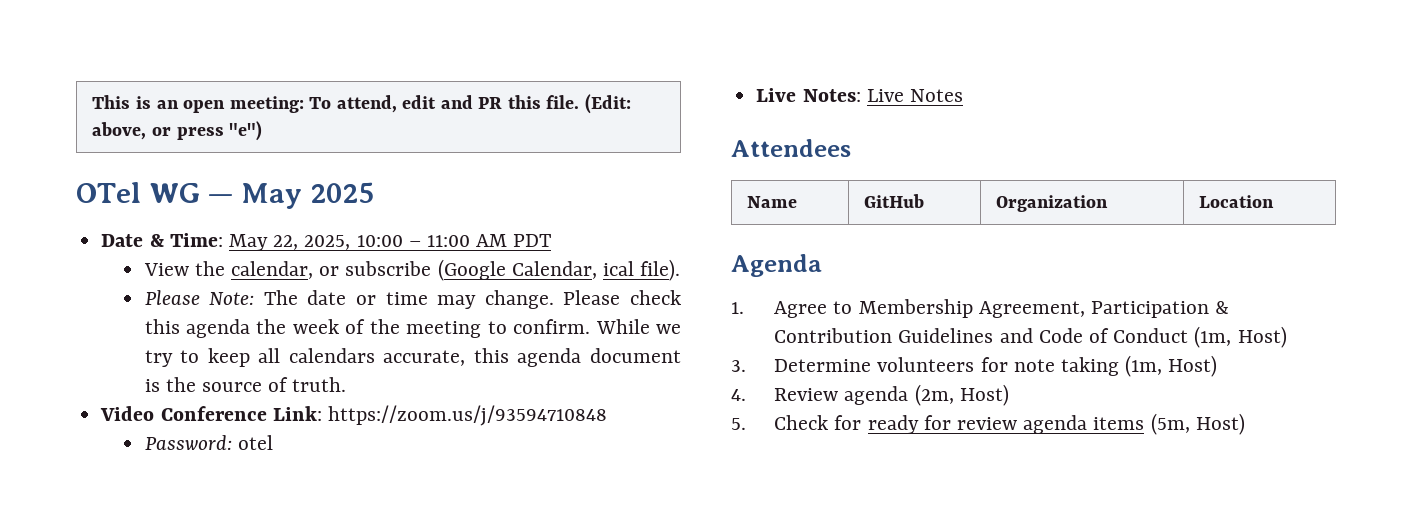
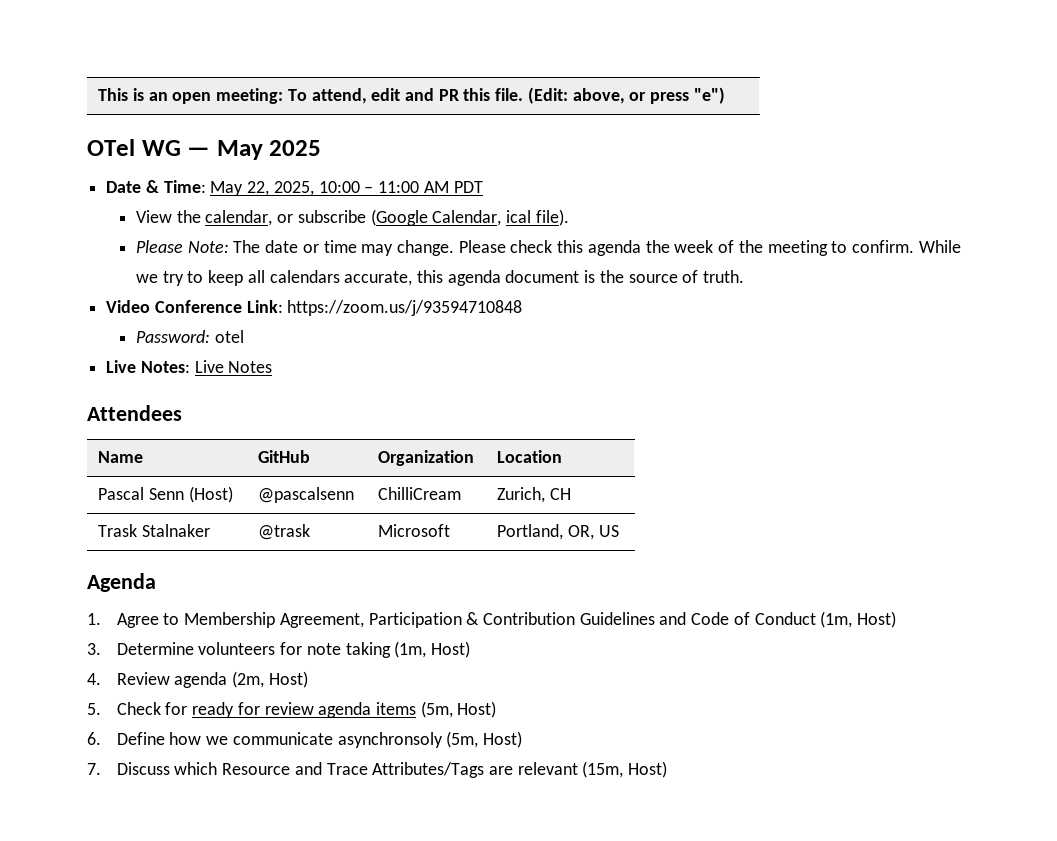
+ Pascal Senn (Host) | @pascalsenn | ChilliCream | Zurich, CH
+ Trask Stalnaker | @trask | Microsoft | Portland, OR, US
+ 6. Define how we communicate asynchronsoly (5m, Host)
+ 7. Discuss which Resource and Trace Attributes/Tags are relevant (15m, Host)

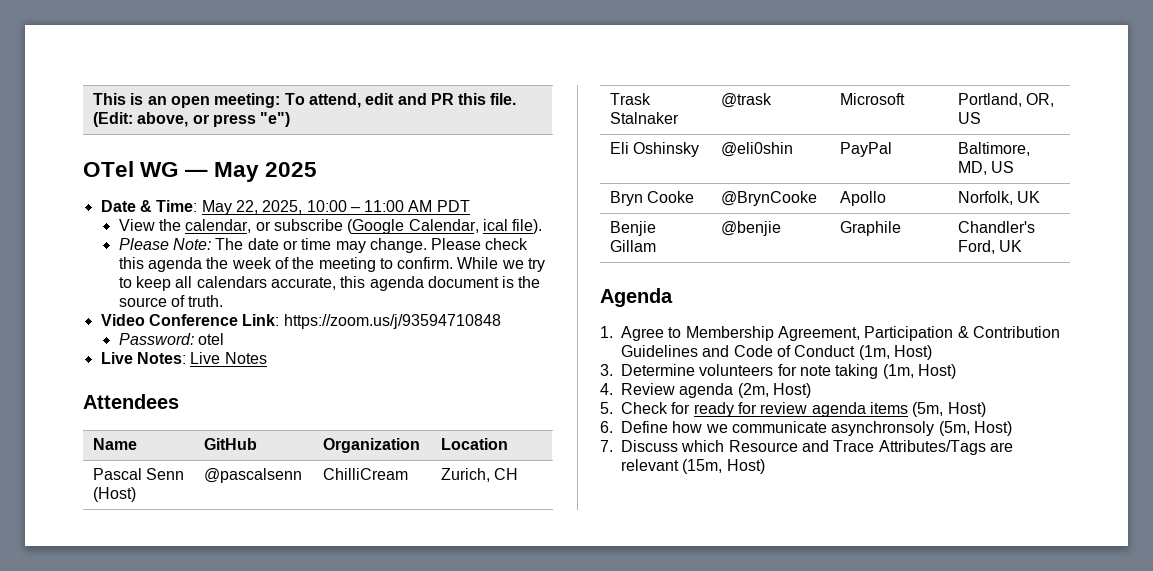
+ Eli Oshinsky | @eli0shin | PayPal | Baltimore, MD, US
+ Bryn Cooke | @BrynCooke | Apollo | Norfolk, UK
+ Benjie Gillam | @benjie | Graphile | Chandler's Ford, UK

